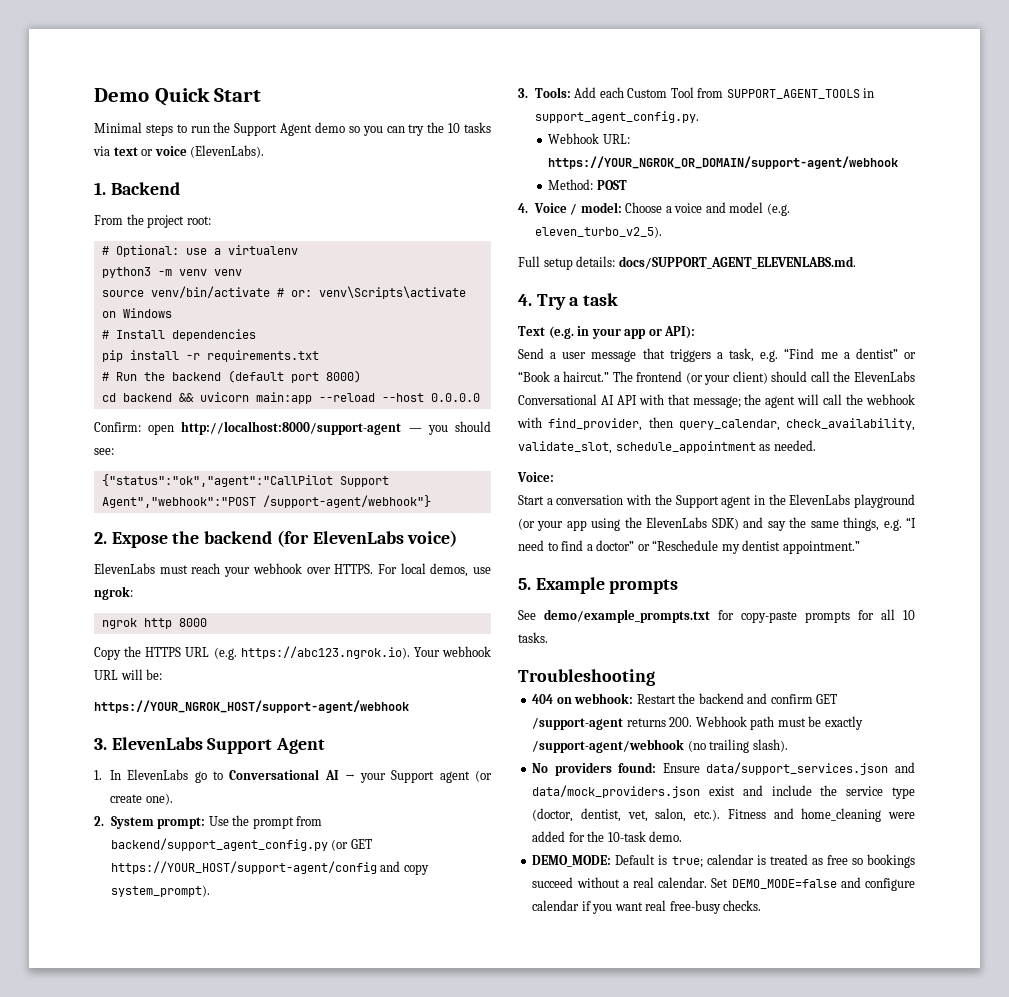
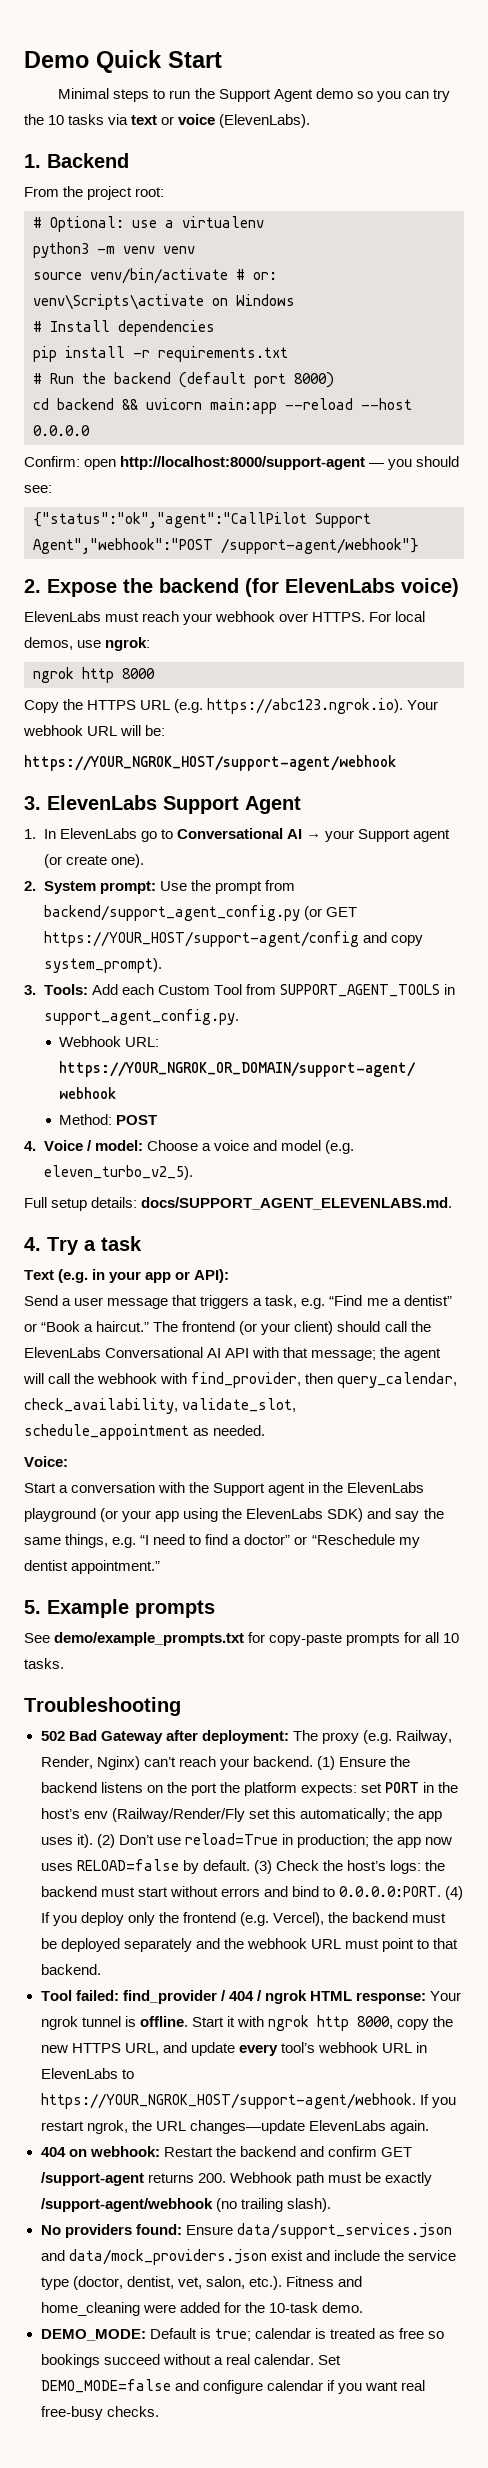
+ 502 Bad Gateway after deployment: The proxy (e.g. Railway, Render, Nginx) can’t reach your backend. (1) Ensure the backend listens on the port the platform expects: set PORT in the host’s env (Railway/Render/Fly set this automatically; the app uses it). (2) Don’t use reload=True in production; the app now uses RELOAD=false by default. (3) Check the host’s logs: the backend must start without errors and bind to 0.0.0.0:PORT. (4) If you deploy only the frontend (e.g. Vercel), the backend must be deployed separately and the webhook URL must point to that backend.
+ Tool failed: find_provider / 404 / ngrok HTML response: Your ngrok tunnel is offline. Start it with ngrok http 8000, copy the new HTTPS URL, and update every tool’s webhook URL in ElevenLabs to https://YOUR_NGROK_HOST/support-agent/webhook. If you restart ngrok, the URL changes—update ElevenLabs again.

